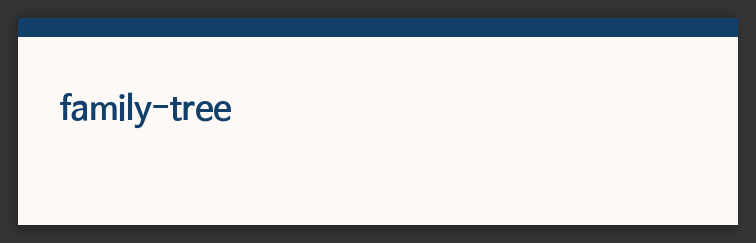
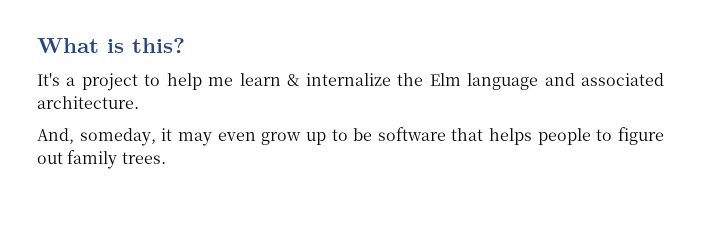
- family-tree
+ What is this?
+ It's a project to help me learn & internalize the Elm language and associated architecture.
+ And, someday, it may even grow up to be software that helps people to figure out family trees.

